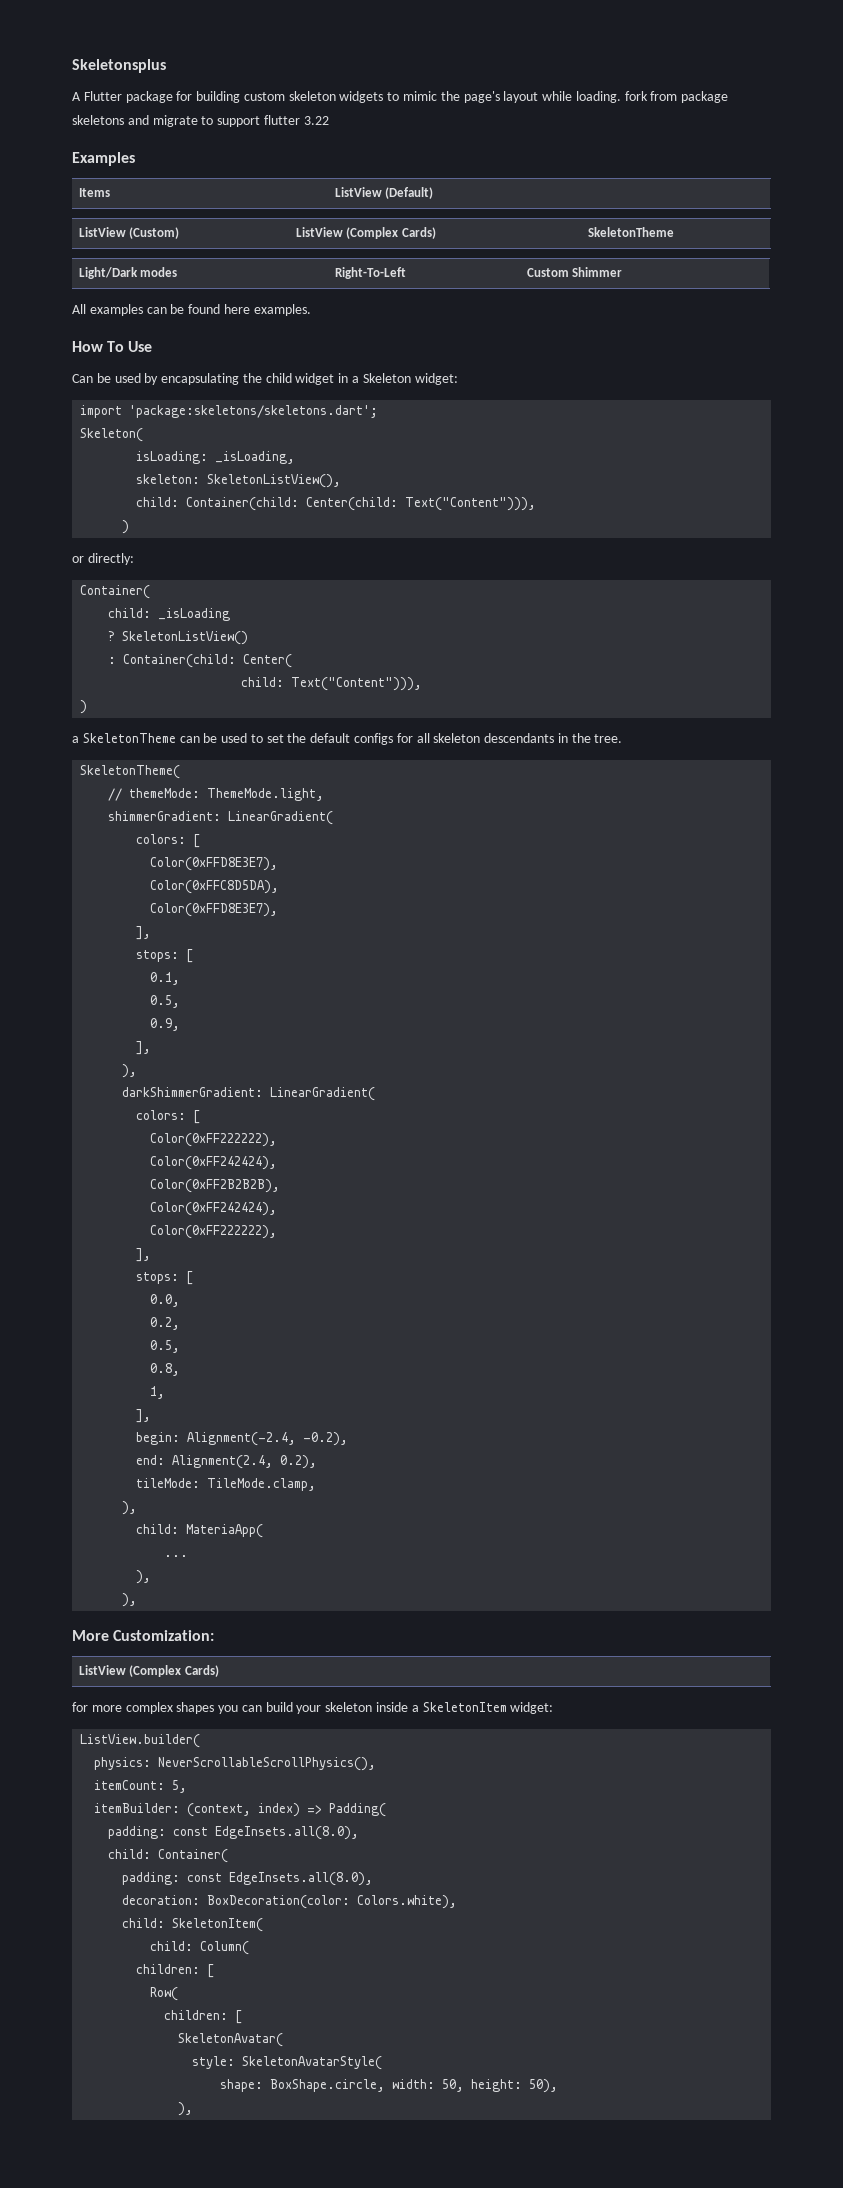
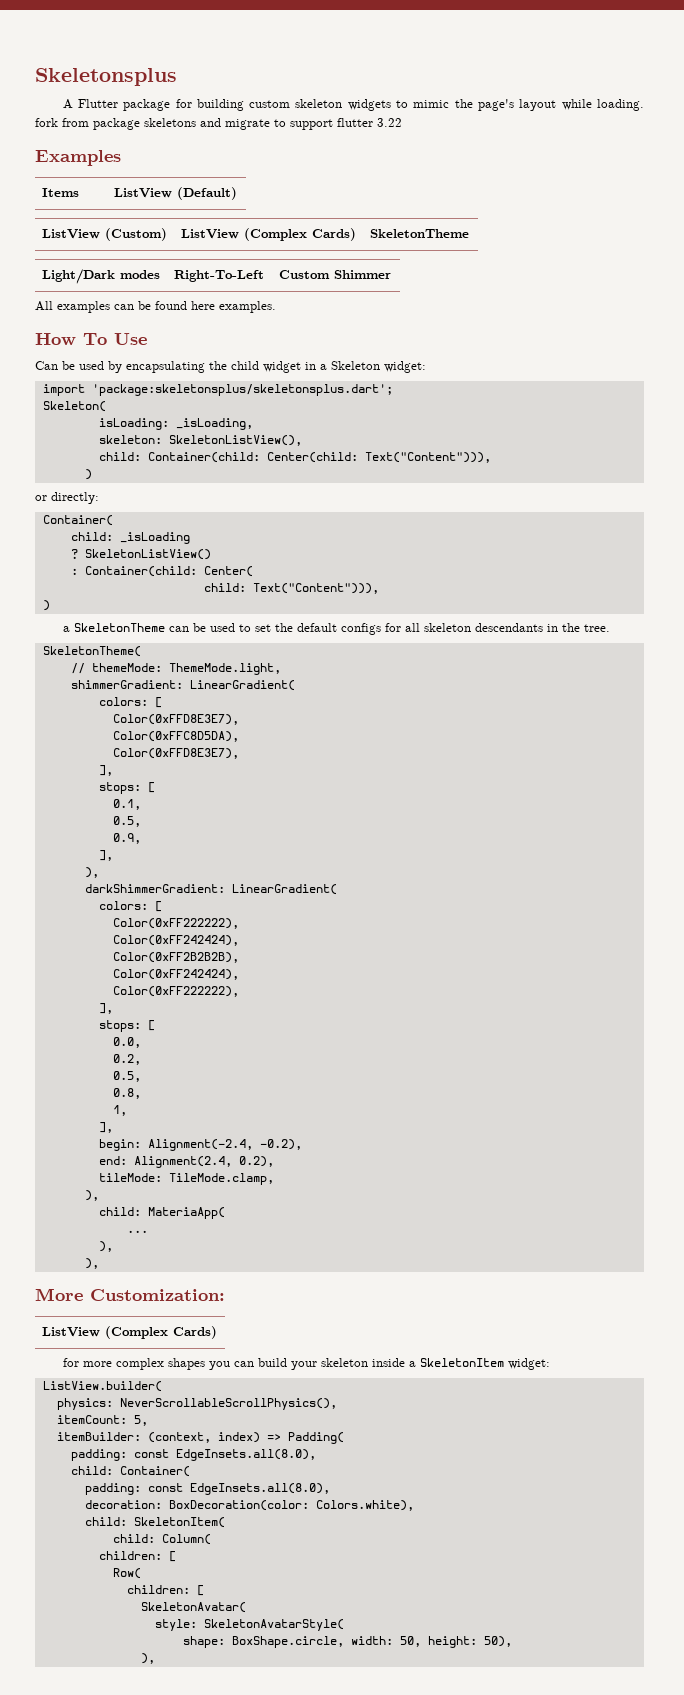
- import 'package:skeletons/skeletons.dart';
+ import 'package:skeletonsplus/skeletonsplus.dart';

